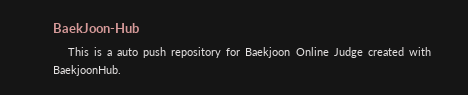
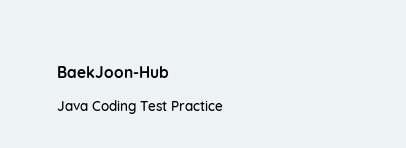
- This is a auto push repository for Baekjoon Online Judge created with BaekjoonHub.
+ Java Coding Test Practice

